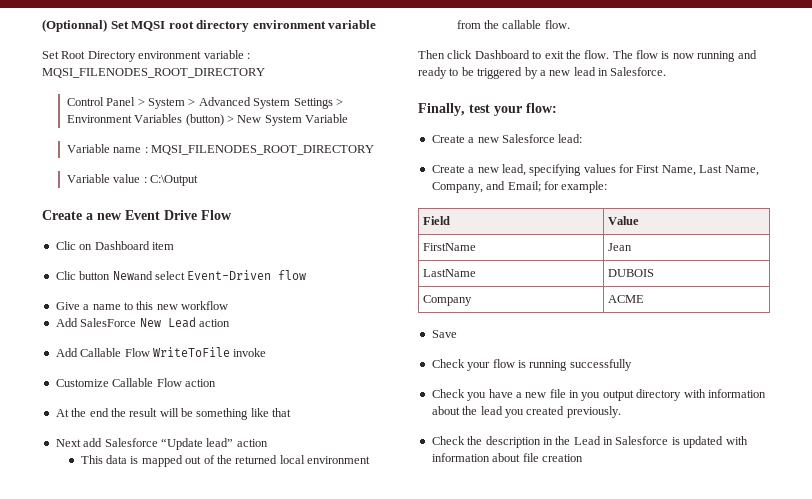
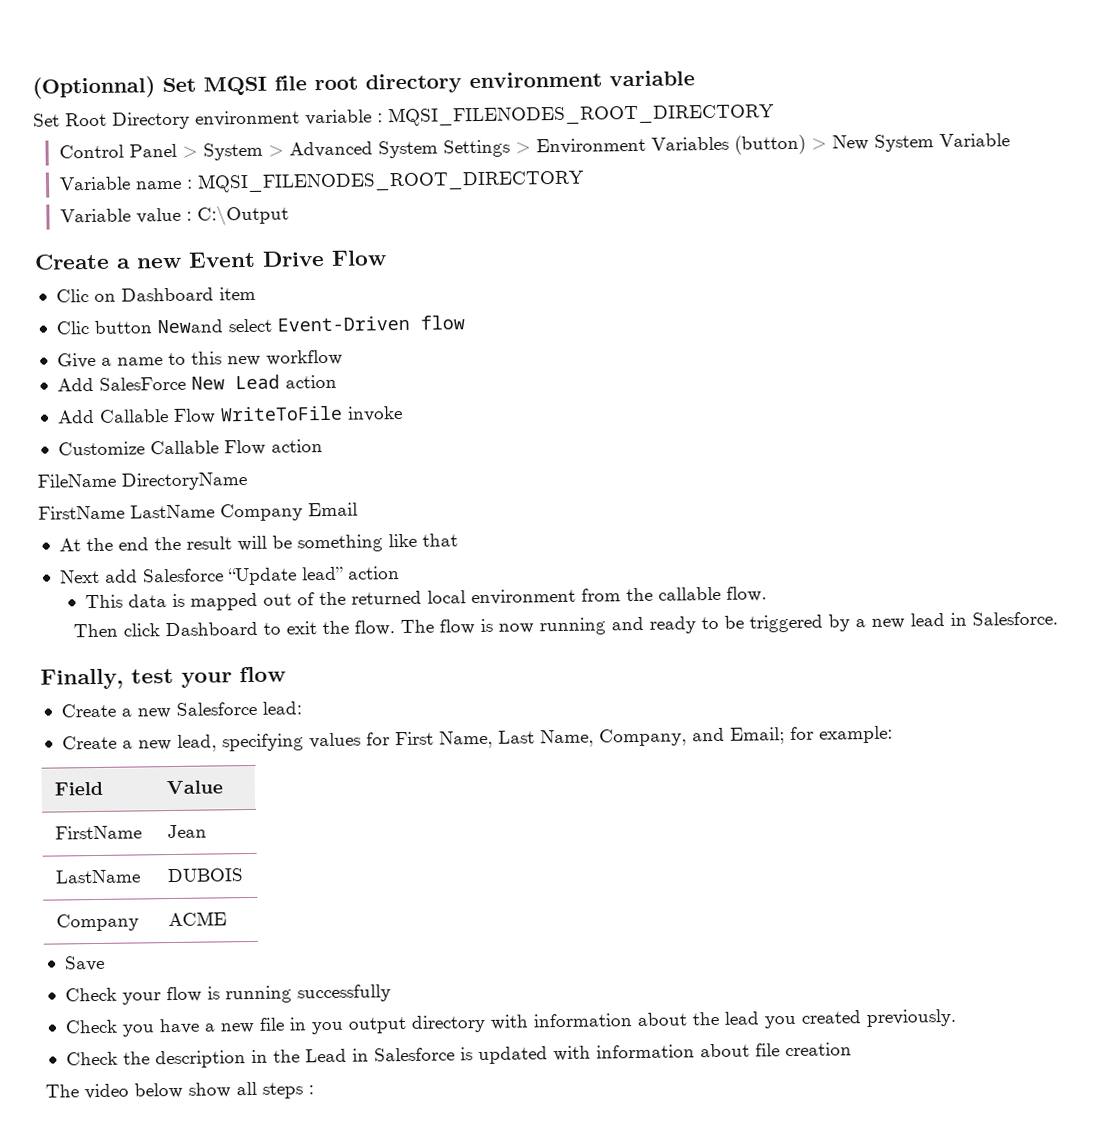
- (Optionnal) Set MQSI root directory environment variable
+ (Optionnal) Set MQSI file root directory environment variable
+ FileName DirectoryName
+ FirstName LastName Company Email
- Finally, test your flow:
+ Finally, test your flow
+ The video below show all steps :

